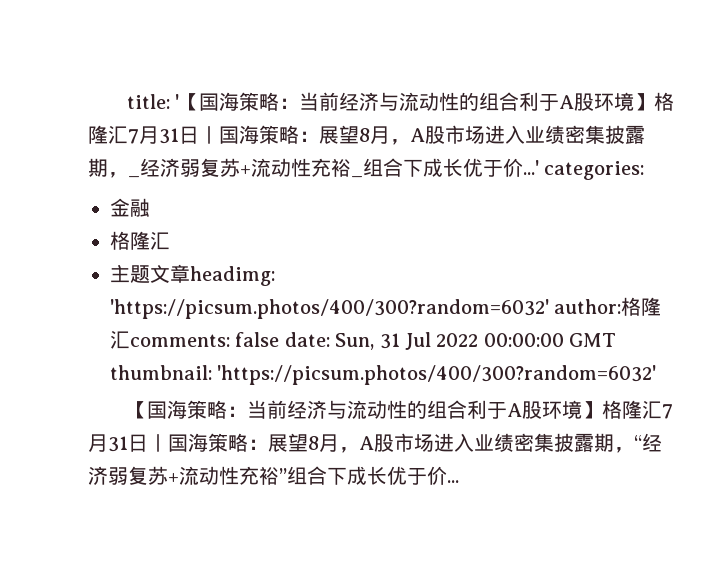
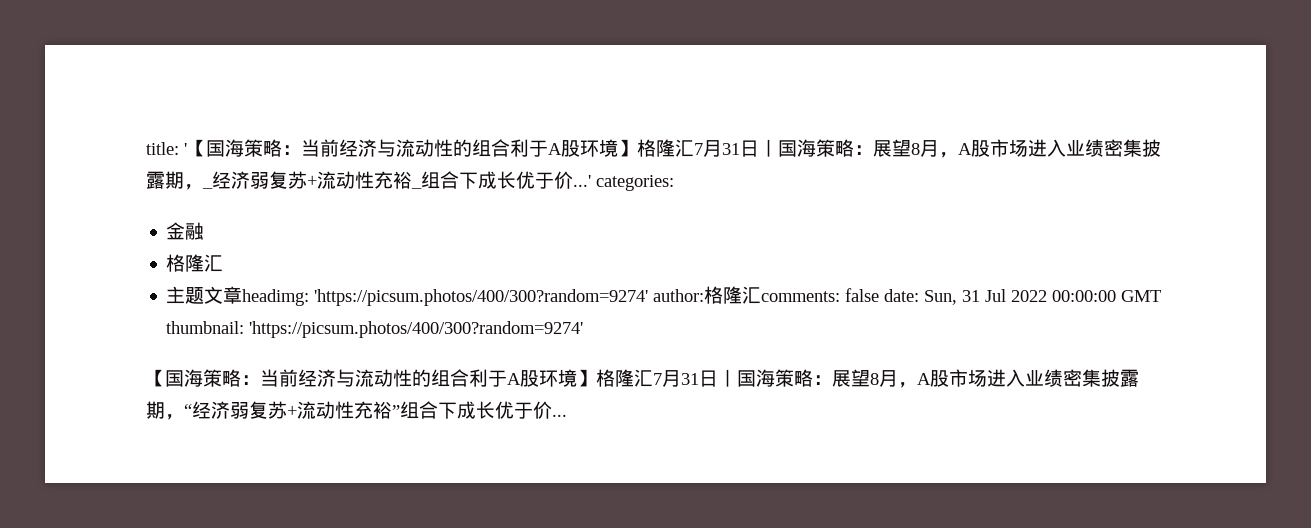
- 主题文章headimg: 'https://picsum.photos/400/300?random=6032' author:格隆汇comments: false date: Sun, 31 Jul 2022 00:00:00 GMT thumbnail: 'https://picsum.photos/400/300?random=6032'
+ 主题文章headimg: 'https://picsum.photos/400/300?random=9274' author:格隆汇comments: false date: Sun, 31 Jul 2022 00:00:00 GMT thumbnail: 'https://picsum.photos/400/300?random=9274'

